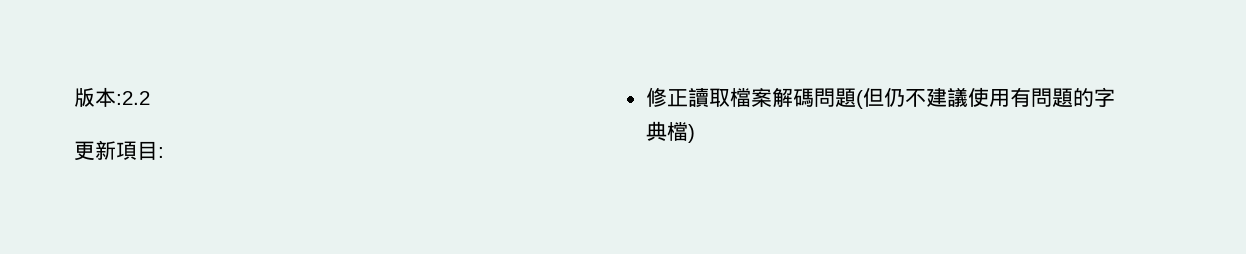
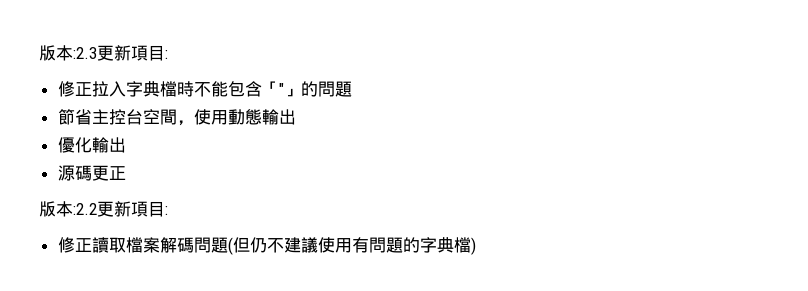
- 版本:2.2
- 更新項目:
+ 版本:2.3更新項目:
+ 修正拉入字典檔時不能包含「"」的問題
+ 節省主控台空間，使用動態輸出
+ 優化輸出
+ 源碼更正
+ 版本:2.2更新項目:

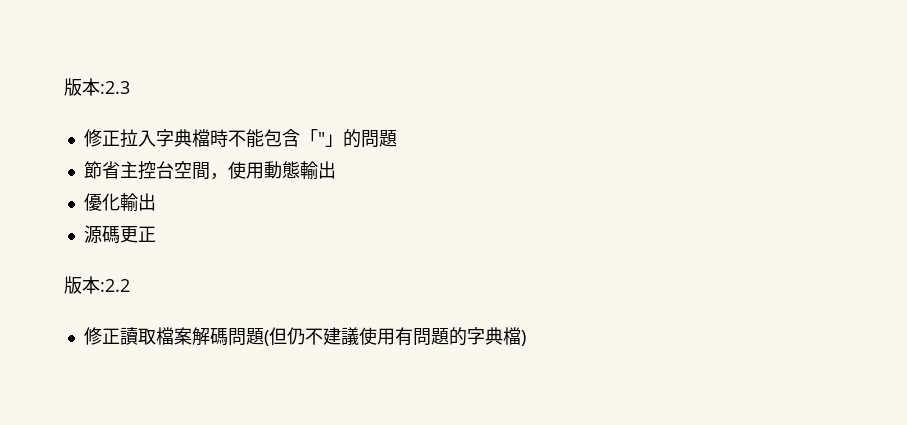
- 版本:2.3更新項目:
+ 版本:2.3
- 版本:2.2更新項目:
+ 版本:2.2

